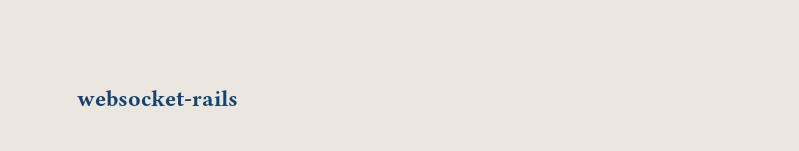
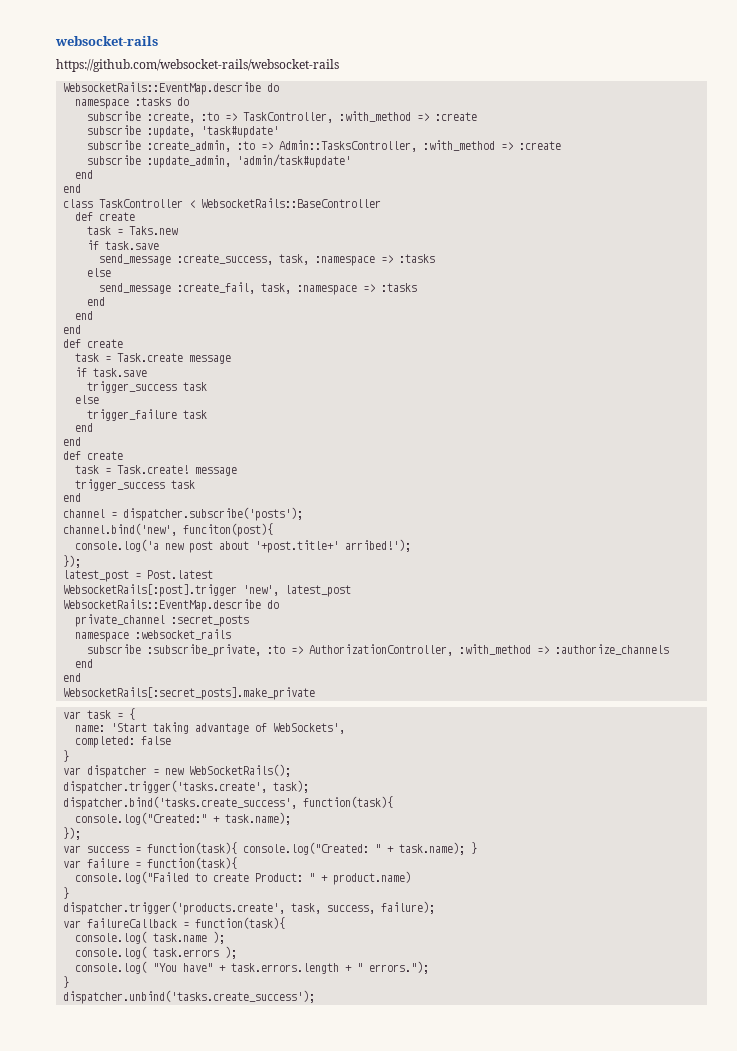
+ https://github.com/websocket-rails/websocket-rails
+ WebsocketRails::EventMap.describe do
+ namespace :tasks do
+ subscribe :create, :to => TaskController, :with_method => :create
+ subscribe :update, 'task#update'
+ subscribe :create_admin, :to => Admin::TasksController, :with_method => :create
+ subscribe :update_admin, 'admin/task#update'
+ end
+ end
+ class TaskController < WebsocketRails::BaseController
+ def create
+ task = Taks.new
+ if task.save
+ send_message :create_success, task, :namespace => :tasks
+ else
+ send_message :create_fail, task, :namespace => :tasks
+ end
+ end
+ end
+ def create
+ task = Task.create message
+ if task.save
+ trigger_success task
+ else
+ trigger_failure task
+ end
+ end
+ def create
+ task = Task.create! message
+ trigger_success task
+ end
+ channel = dispatcher.subscribe('posts');
+ channel.bind('new', funciton(post){
+ console.log('a new post about '+post.title+' arribed!');
+ });
+ latest_post = Post.latest
+ WebsocketRails[:post].trigger 'new', latest_post
+ WebsocketRails::EventMap.describe do
+ private_channel :secret_posts
+ namespace :websocket_rails
+ subscribe :subscribe_private, :to => AuthorizationController, :with_method => :authorize_channels
+ end
+ end
+ WebsocketRails[:secret_posts].make_private
+ var task = {
+ name: 'Start taking advantage of WebSockets',
+ completed: false
+ }
+ var dispatcher = new WebSocketRails();
+ dispatcher.trigger('tasks.create', task);
+ dispatcher.bind('tasks.create_success', function(task){
+ console.log("Created:" + task.name);
+ });
+ var success = function(task){ console.log("Created: " + task.name); }
+ var failure = function(task){
+ console.log("Failed to create Product: " + product.name)
+ }
+ dispatcher.trigger('products.create', task, success, failure);
+ var failureCallback = function(task){
+ console.log( task.name );
+ console.log( task.errors );
+ console.log( "You have" + task.errors.length + " errors.");
+ }
+ dispatcher.unbind('tasks.create_success');

